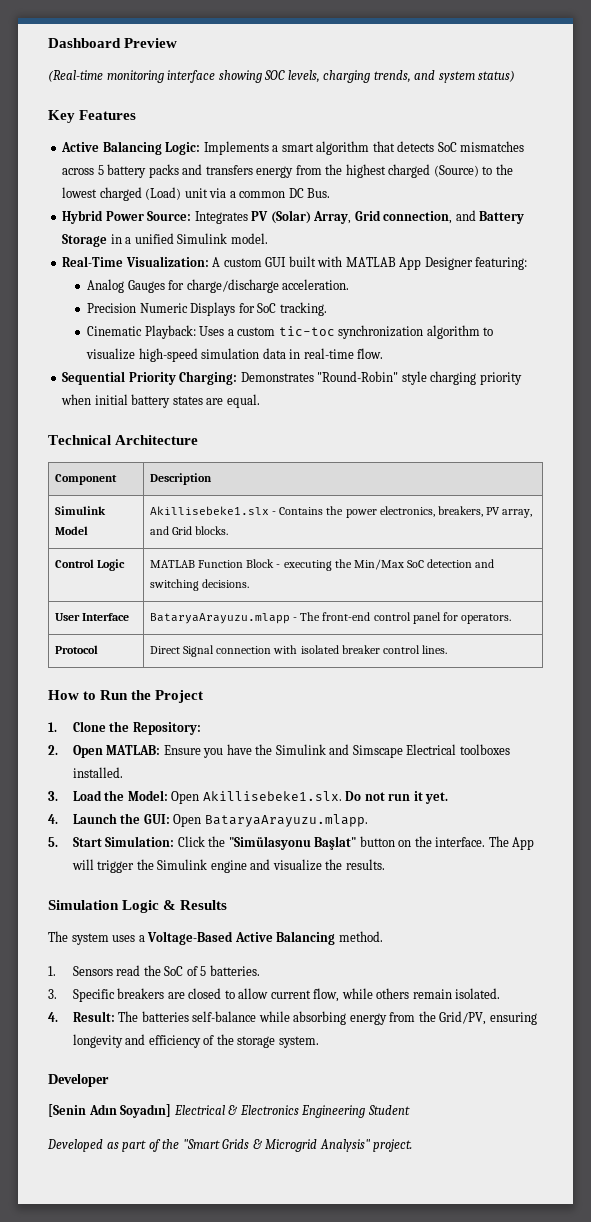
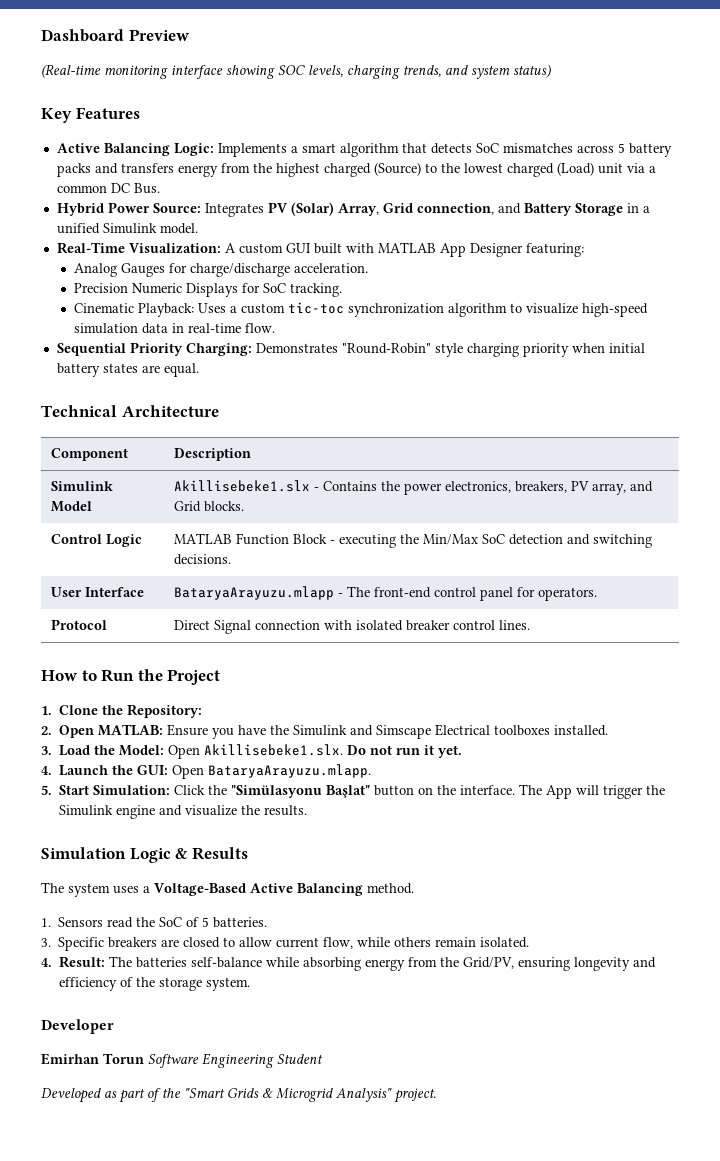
- [Senin Adın Soyadın] Electrical & Electronics Engineering Student
+ Emirhan Torun Software Engineering Student

